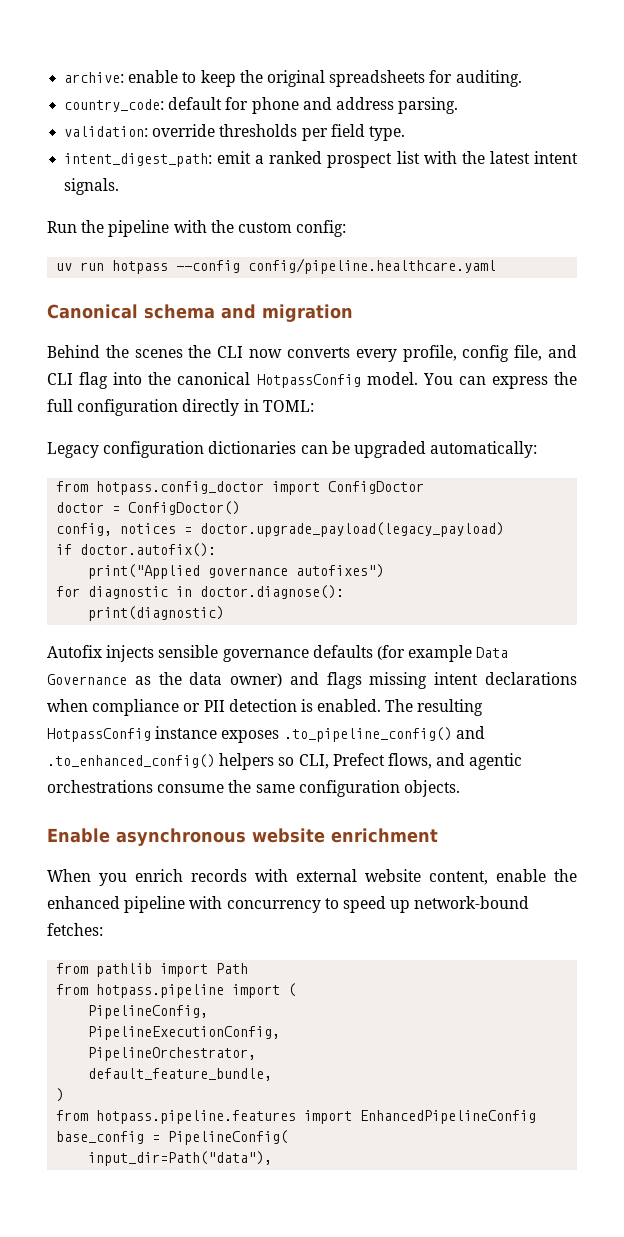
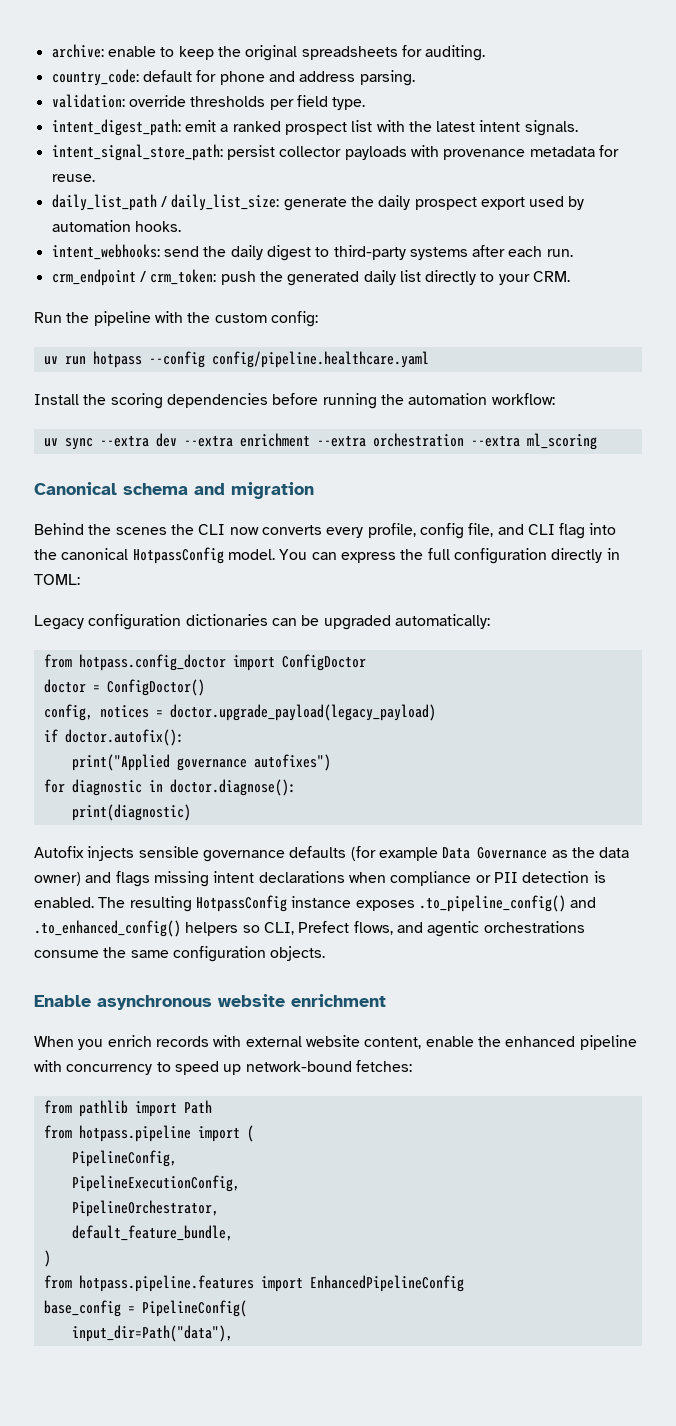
+ intent_signal_store_path: persist collector payloads with provenance metadata for reuse.
+ daily_list_path / daily_list_size: generate the daily prospect export used by automation hooks.
+ intent_webhooks: send the daily digest to third-party systems after each run.
+ crm_endpoint / crm_token: push the generated daily list directly to your CRM.
+ Install the scoring dependencies before running the automation workflow:
+ uv sync --extra dev --extra enrichment --extra orchestration --extra ml_scoring

